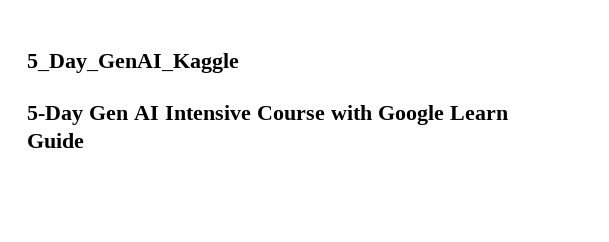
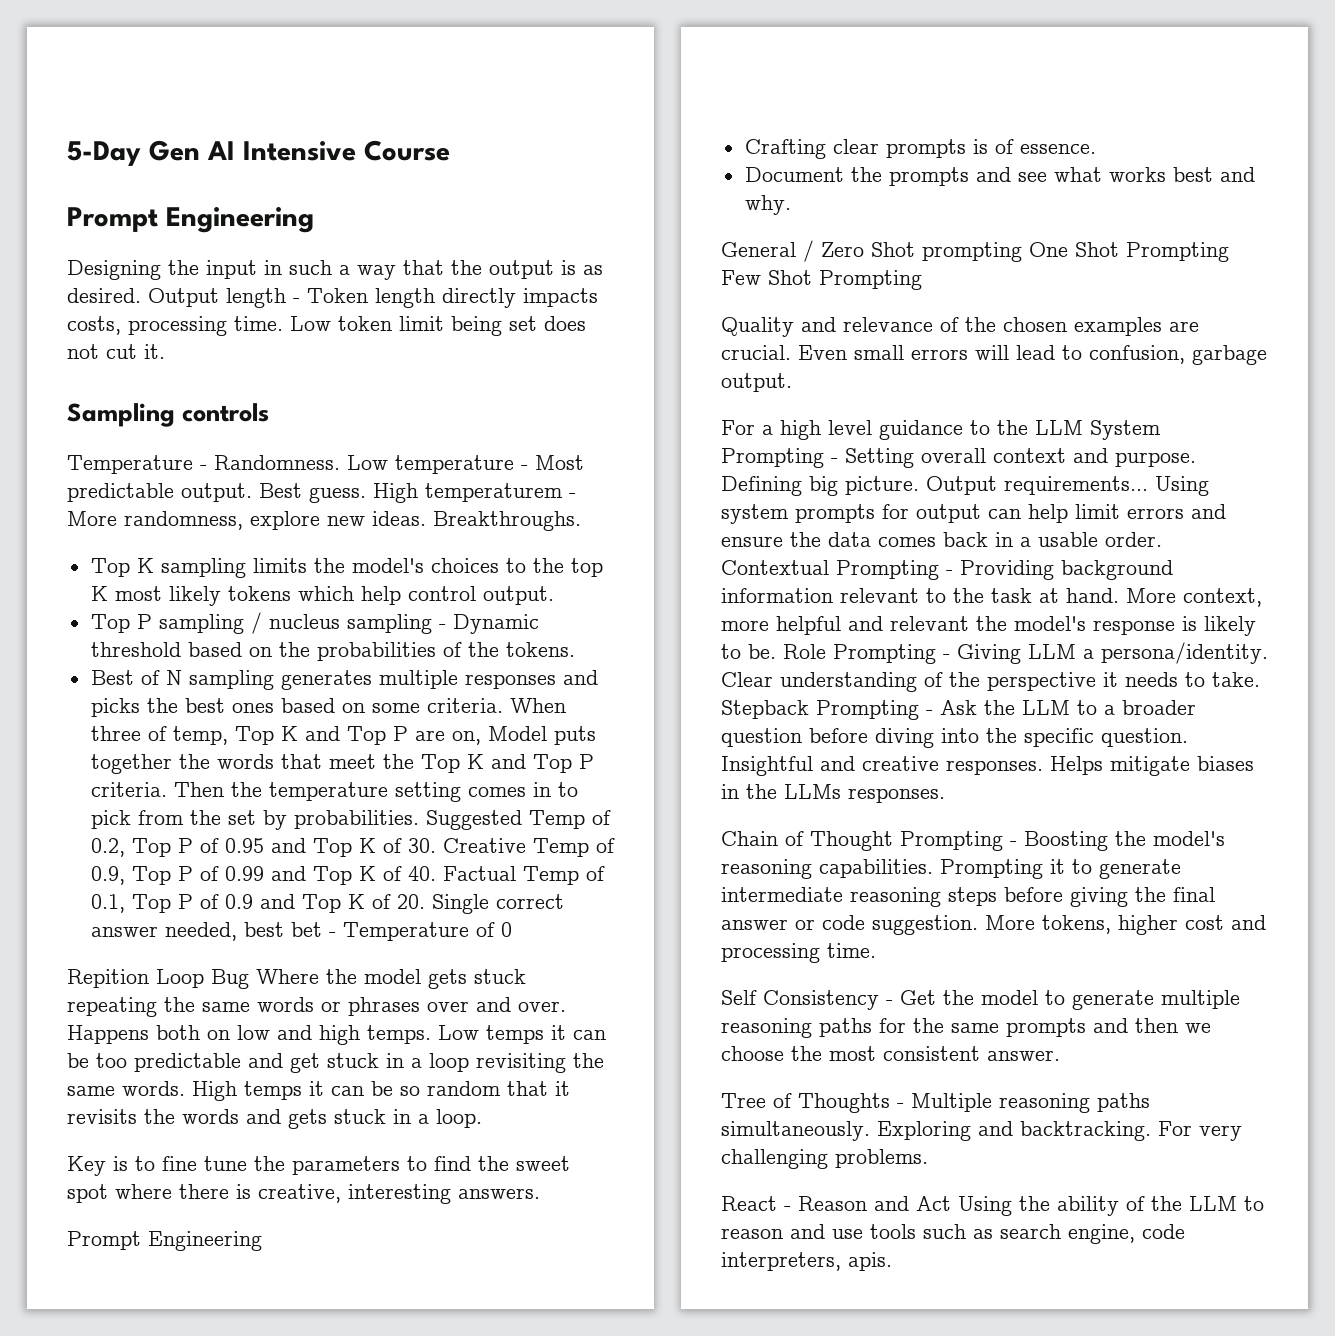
- 5_Day_GenAI_Kaggle
- 5-Day Gen AI Intensive Course with Google Learn Guide
+ 5-Day Gen AI Intensive Course
+ Prompt Engineering
+ Designing the input in such a way that the output is as desired. Output length - Token length directly impacts costs, processing time. Low token limit being set does not cut it.
+ Sampling controls
+ Temperature - Randomness. Low temperature - Most predictable output. Best guess. High temperaturem - More randomness, explore new ideas. Breakthroughs.
+ Top K sampling limits the model's choices to the top K most likely tokens which help control output.
+ Top P sampling / nucleus sampling - Dynamic threshold based on the probabilities of the tokens.
+ Best of N sampling generates multiple responses and picks the best ones based on some criteria. When three of temp, Top K and Top P are on, Model puts together the words that meet the Top K and Top P criteria. Then the temperature setting comes in to pick from the set by probabilities. Suggested Temp of 0.2, Top P of 0.95 and Top K of 30. Creative Temp of 0.9, Top P of 0.99 and Top K of 40. Factual Temp of 0.1, Top P of 0.9 and Top K of 20. Single correct answer needed, best bet - Temperature of 0
+ Repition Loop Bug Where the model gets stuck repeating the same words or phrases over and over. Happens both on low and high temps. Low temps it can be too predictable and get stuck in a loop revisiting the same words. High temps it can be so random that it revisits the words and gets stuck in a loop.
+ Key is to fine tune the parameters to find the sweet spot where there is creative, interesting answers.
+ Prompt Engineering
+ Crafting clear prompts is of essence.
+ Document the prompts and see what works best and why.
+ General / Zero Shot prompting One Shot Prompting Few Shot Prompting
+ Quality and relevance of the chosen examples are crucial. Even small errors will lead to confusion, garbage output.
+ For a high level guidance to the LLM System Prompting - Setting overall context and purpose. Defining big picture. Output requirements... Using system prompts for output can help limit errors and ensure the data comes back in a usable order. Contextual Prompting - Providing background information relevant to the task at hand. More context, more helpful and relevant the model's response is likely to be. Role Prompting - Giving LLM a persona/identity. Clear understanding of the perspective it needs to take. Stepback Prompting - Ask the LLM to a broader question before diving into the specific question. Insightful and creative responses. Helps mitigate biases in the LLMs responses.
+ Chain of Thought Prompting - Boosting the model's reasoning capabilities. Prompting it to generate intermediate reasoning steps before giving the final answer or code suggestion. More tokens, higher cost and processing time.
+ Self Consistency - Get the model to generate multiple reasoning paths for the same prompts and then we choose the most consistent answer.
+ Tree of Thoughts - Multiple reasoning paths simultaneously. Exploring and backtracking. For very challenging problems.
+ React - Reason and Act Using the ability of the LLM to reason and use tools such as search engine, code interpreters, apis.

